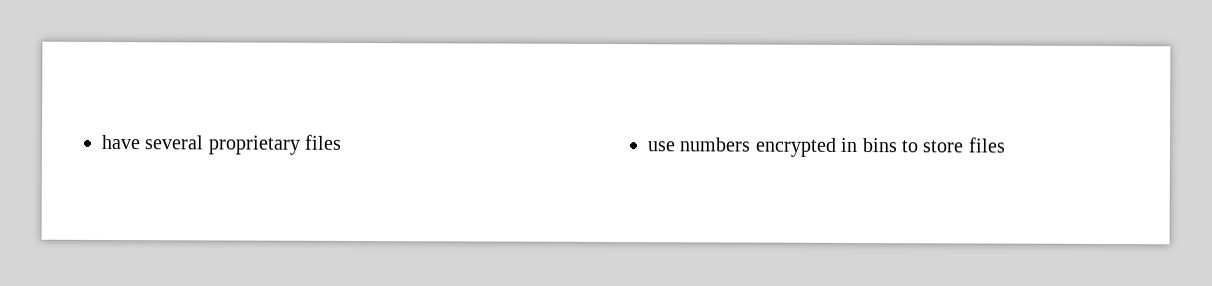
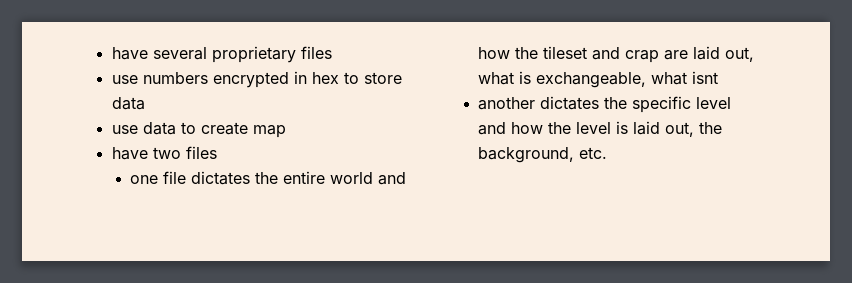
- use numbers encrypted in bins to store files
+ use numbers encrypted in hex to store data
+ use data to create map
+ have two files
+ one file dictates the entire world and how the tileset and crap are laid out, what is exchangeable, what isnt
+ another dictates the specific level and how the level is laid out, the background, etc.

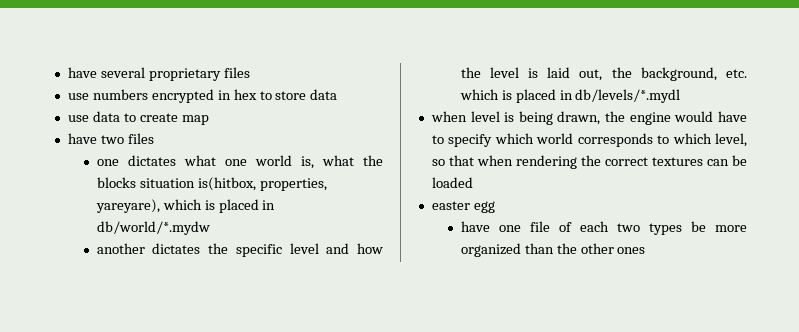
- one file dictates the entire world and how the tileset and crap are laid out, what is exchangeable, what isnt
+ one dictates what one world is, what the blocks situation is(hitbox, properties, yareyare), which is placed in db/world/*.mydw
- another dictates the specific level and how the level is laid out, the background, etc.
+ another dictates the specific level and how the level is laid out, the background, etc. which is placed in db/levels/*.mydl
+ when level is being drawn, the engine would have to specify which world corresponds to which level, so that when rendering the correct textures can be loaded
+ easter egg
+ have one file of each two types be more organized than the other ones

